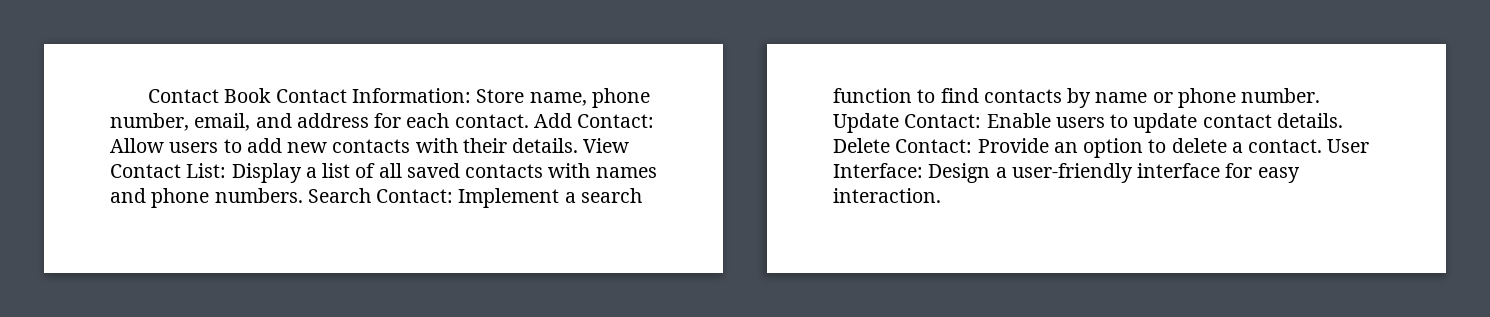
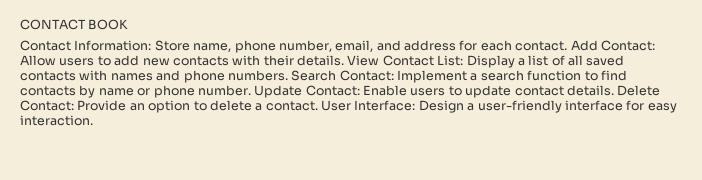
- Contact Book Contact Information: Store name, phone number, email, and address for each contact.
+ CONTACT BOOK
+ Contact Information: Store name, phone number, email, and address for each contact.

